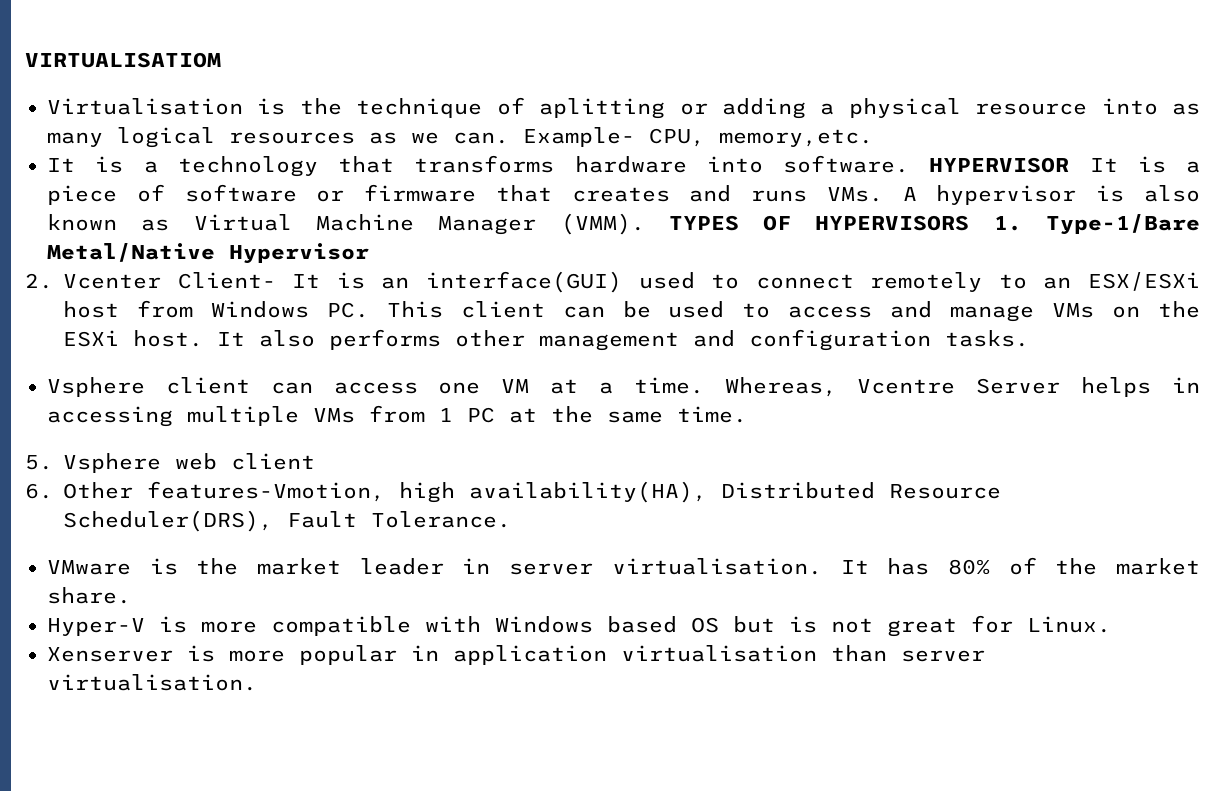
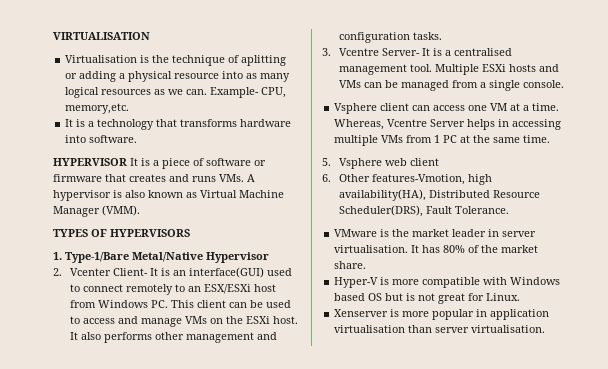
- VIRTUALISATIOM
+ VIRTUALISATION
- It is a technology that transforms hardware into software. HYPERVISOR It is a piece of software or firmware that creates and runs VMs. A hypervisor is also known as Virtual Machine Manager (VMM). TYPES OF HYPERVISORS 1. Type-1/Bare Metal/Native Hypervisor
+ It is a technology that transforms hardware into software.
+ HYPERVISOR It is a piece of software or firmware that creates and runs VMs. A hypervisor is also known as Virtual Machine Manager (VMM).
+ TYPES OF HYPERVISORS
+ 1. Type-1/Bare Metal/Native Hypervisor
+ 3. Vcentre Server- It is a centralised management tool. Multiple ESXi hosts and VMs can be managed from a single console.

